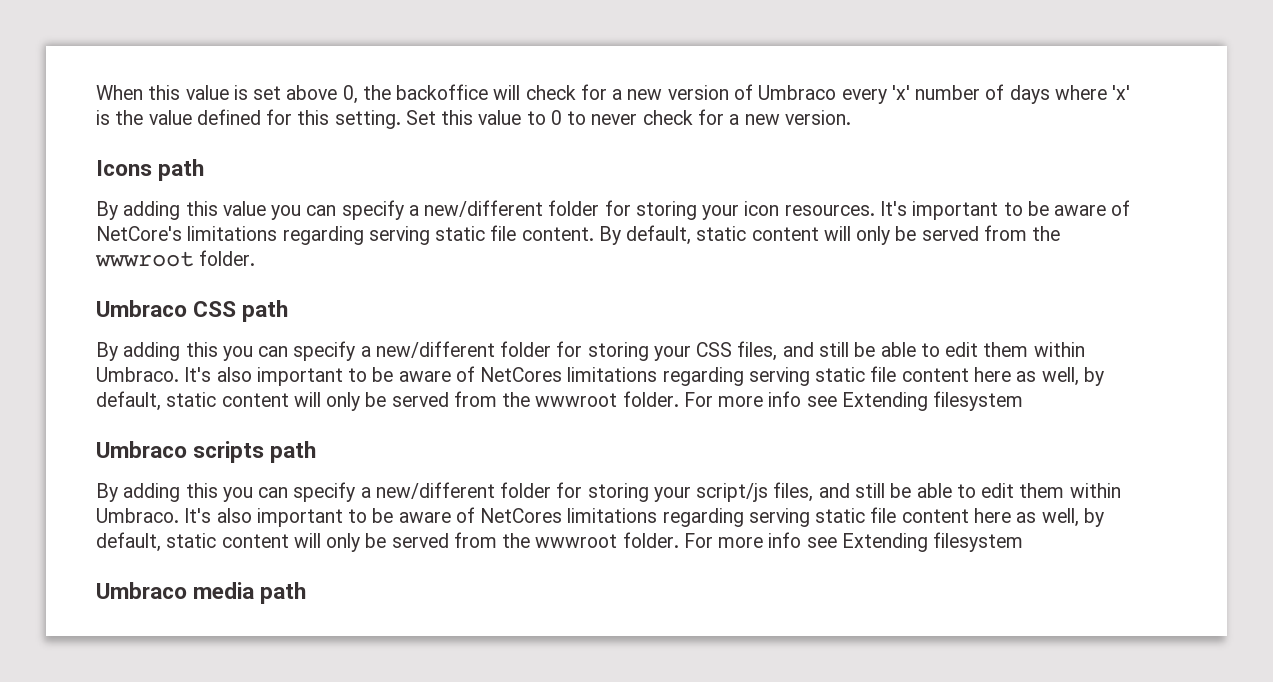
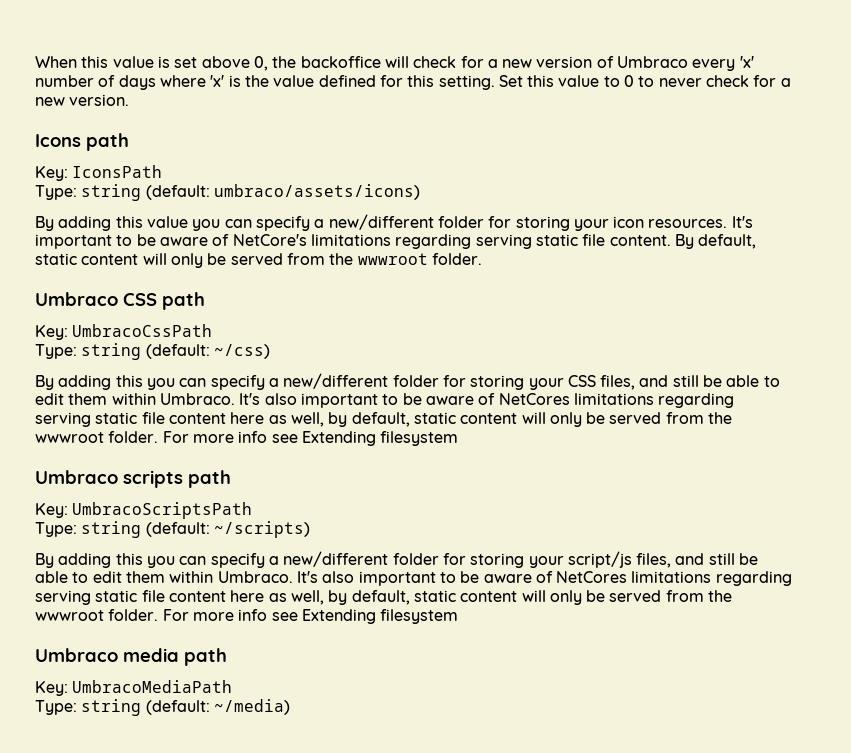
+ Key: IconsPath
+ Type: string (default: umbraco/assets/icons)
+ Key: UmbracoCssPath
+ Type: string (default: ~/css)
+ Key: UmbracoScriptsPath
+ Type: string (default: ~/scripts)
+ Key: UmbracoMediaPath
+ Type: string (default: ~/media)

